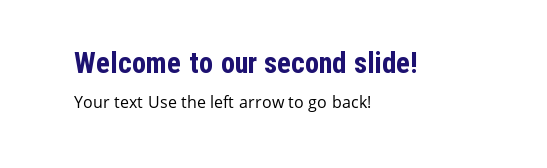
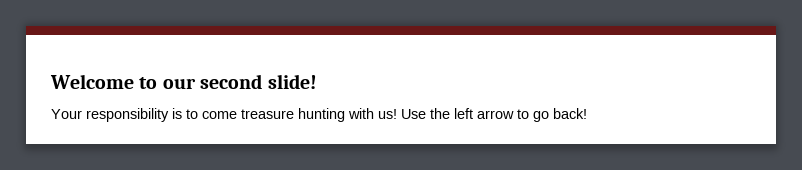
- Your text Use the left arrow to go back!
+ Your responsibility is to come treasure hunting with us! Use the left arrow to go back!

